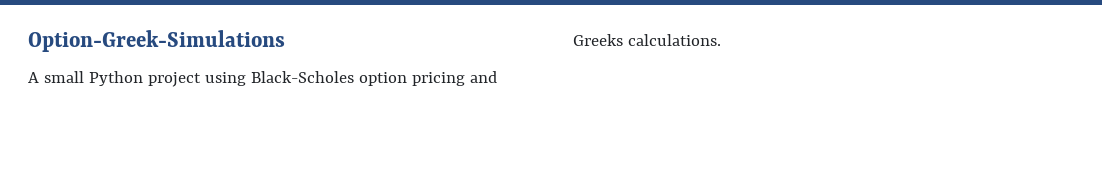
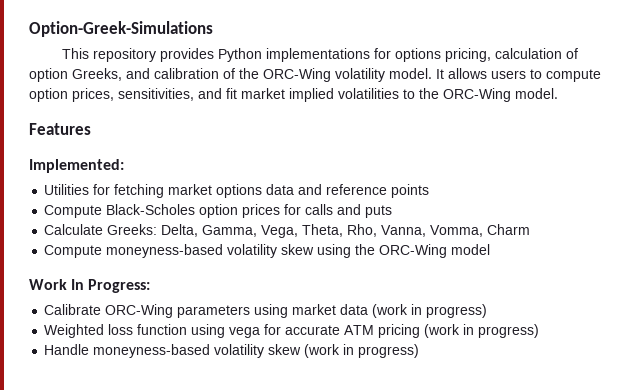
- A small Python project using Black-Scholes option pricing and Greeks calculations.
+ This repository provides Python implementations for options pricing, calculation of option Greeks, and calibration of the ORC-Wing volatility model. It allows users to compute option prices, sensitivities, and fit market implied volatilities to the ORC-Wing model.
+ Features
+ Implemented:
+ Utilities for fetching market options data and reference points
+ Compute Black-Scholes option prices for calls and puts
+ Calculate Greeks: Delta, Gamma, Vega, Theta, Rho, Vanna, Vomma, Charm
+ Compute moneyness-based volatility skew using the ORC-Wing model
+ Work In Progress:
+ Calibrate ORC-Wing parameters using market data (work in progress)
+ Weighted loss function using vega for accurate ATM pricing (work in progress)
+ Handle moneyness-based volatility skew (work in progress)

